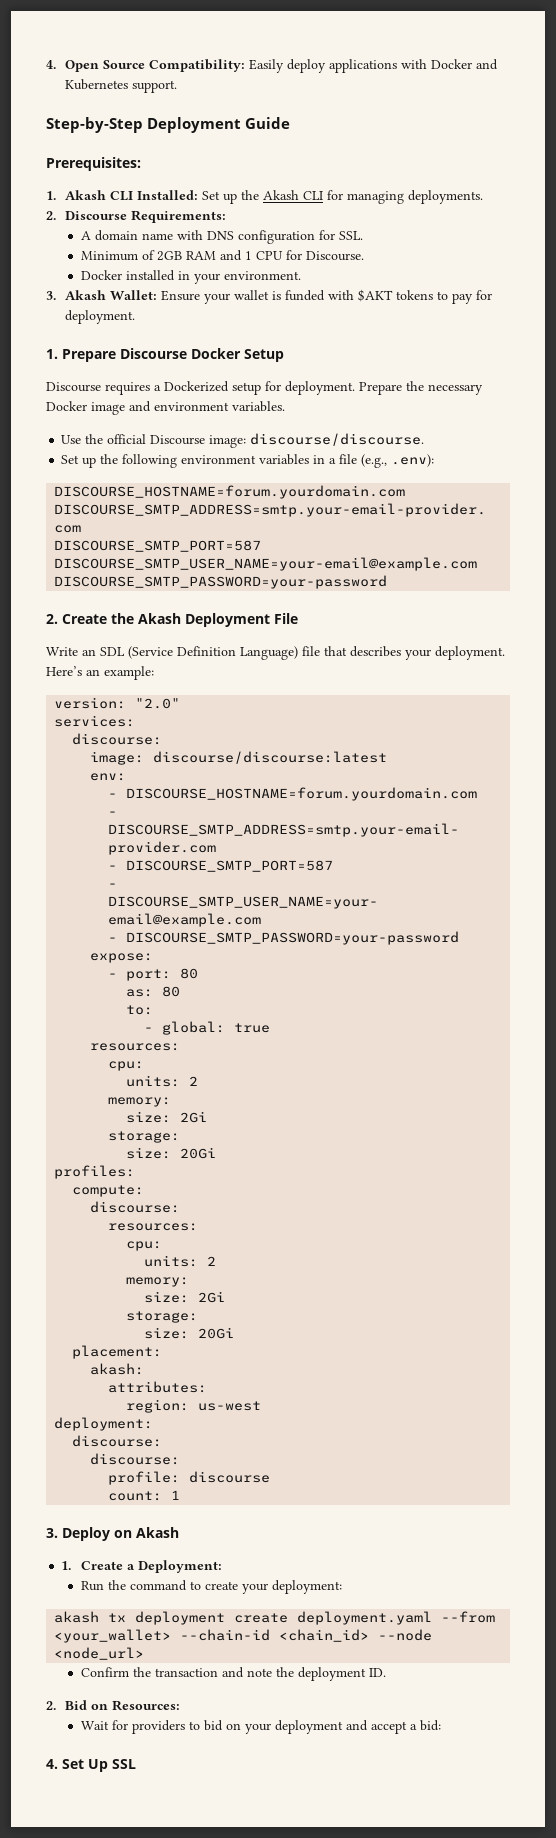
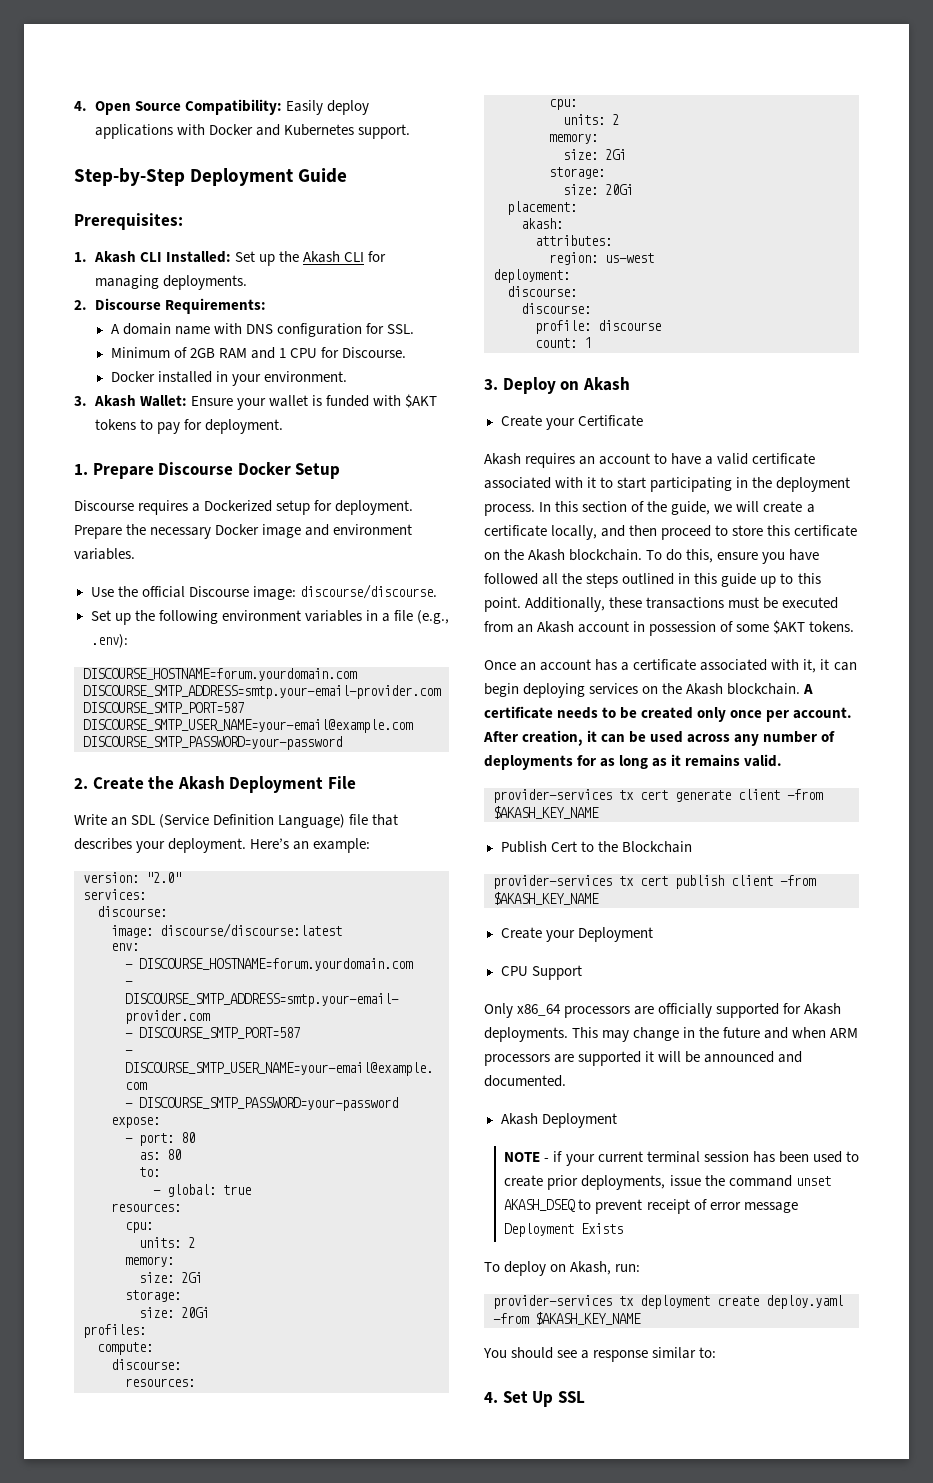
- 1. Create a Deployment:
- Run the command to create your deployment:
- akash tx deployment create deployment.yaml --from <your_wallet> --chain-id <chain_id> --node <node_url>
- Confirm the transaction and note the deployment ID.
- 2. Bid on Resources:
- Wait for providers to bid on your deployment and accept a bid:
+ Create your Certificate
+ Akash requires an account to have a valid certificate associated with it to start participating in the deployment process. In this section of the guide, we will create a certificate locally, and then proceed to store this certificate on the Akash blockchain. To do this, ensure you have followed all the steps outlined in this guide up to this point. Additionally, these transactions must be executed from an Akash account in possession of some $AKT tokens.
+ Once an account has a certificate associated with it, it can begin deploying services on the Akash blockchain. A certificate needs to be created only once per account. After creation, it can be used across any number of deployments for as long as it remains valid.
+ provider-services tx cert generate client -from $AKASH_KEY_NAME
+ Publish Cert to the Blockchain
+ provider-services tx cert publish client -from $AKASH_KEY_NAME
+ Create your Deployment
+ CPU Support
+ Only x86_64 processors are officially supported for Akash deployments. This may change in the future and when ARM processors are supported it will be announced and documented.
+ Akash Deployment
+ NOTE - if your current terminal session has been used to create prior deployments, issue the command unset AKASH_DSEQ to prevent receipt of error message Deployment Exists
+ To deploy on Akash, run:
+ provider-services tx deployment create deploy.yaml -from $AKASH_KEY_NAME
+ You should see a response similar to:

